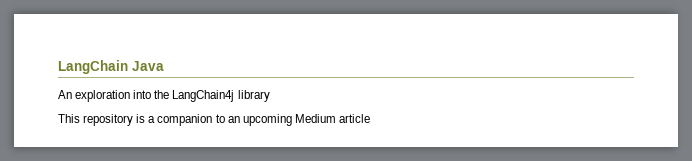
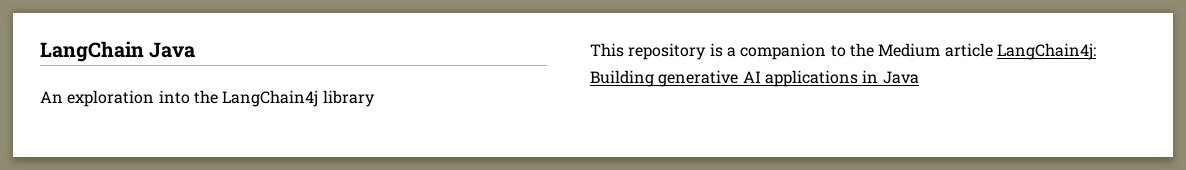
- This repository is a companion to an upcoming Medium article
+ This repository is a companion to the Medium article LangChain4j: Building generative AI applications in Java

